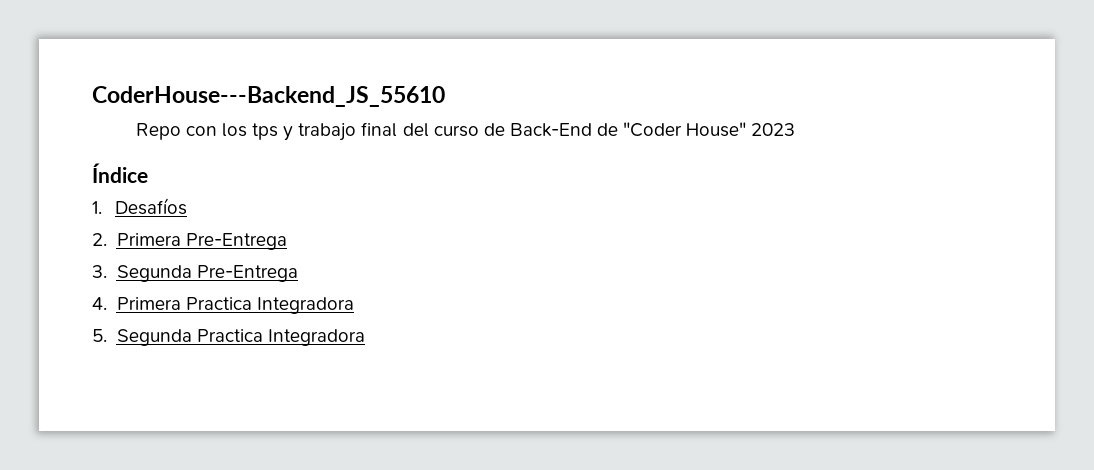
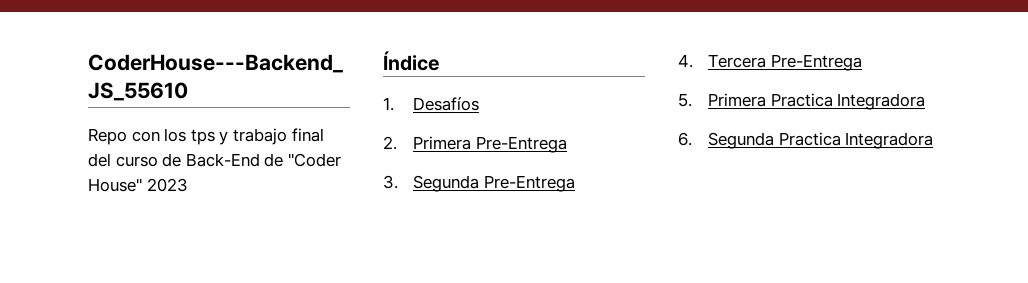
- 4. Primera Practica Integradora
+ 4. Tercera Pre-Entrega
+ 5. Primera Practica Integradora
- 5. Segunda Practica Integradora
+ 6. Segunda Practica Integradora

